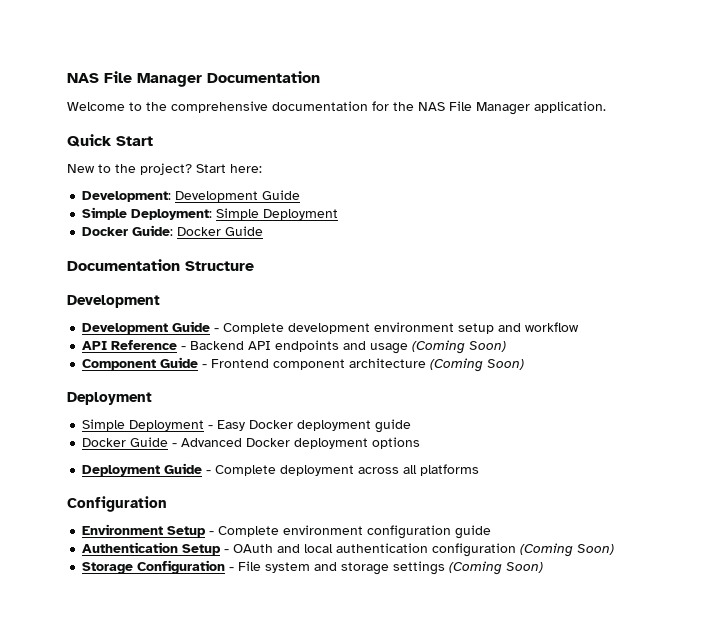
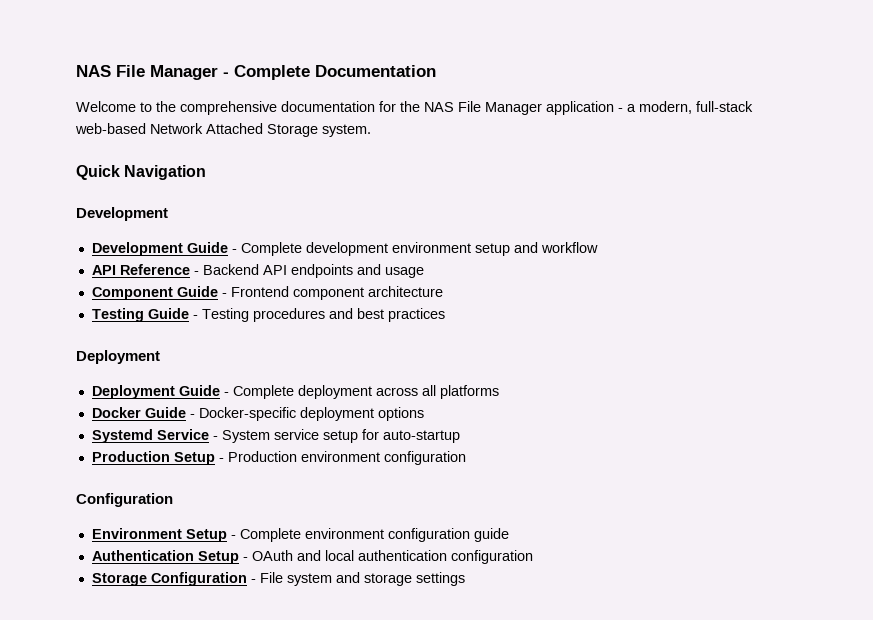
- NAS File Manager Documentation
+ NAS File Manager - Complete Documentation
- Welcome to the comprehensive documentation for the NAS File Manager application.
- Quick Start
- New to the project? Start here:
- Development: Development Guide
- Simple Deployment: Simple Deployment
- Docker Guide: Docker Guide
- Documentation Structure
+ Welcome to the comprehensive documentation for the NAS File Manager application - a modern, full-stack web-based Network Attached Storage system.
+ Quick Navigation
- API Reference - Backend API endpoints and usage (Coming Soon)
+ API Reference - Backend API endpoints and usage
- Component Guide - Frontend component architecture (Coming Soon)
+ Component Guide - Frontend component architecture
+ Testing Guide - Testing procedures and best practices
  Deployment
- Simple Deployment - Easy Docker deployment guide
- Docker Guide - Advanced Docker deployment options
+ Docker Guide - Docker-specific deployment options
+ Systemd Service - System service setup for auto-startup
+ Production Setup - Production environment configuration
- Authentication Setup - OAuth and local authentication configuration (Coming Soon)
+ Authentication Setup - OAuth and local authentication configuration
- Storage Configuration - File system and storage settings (Coming Soon)
+ Storage Configuration - File system and storage settings

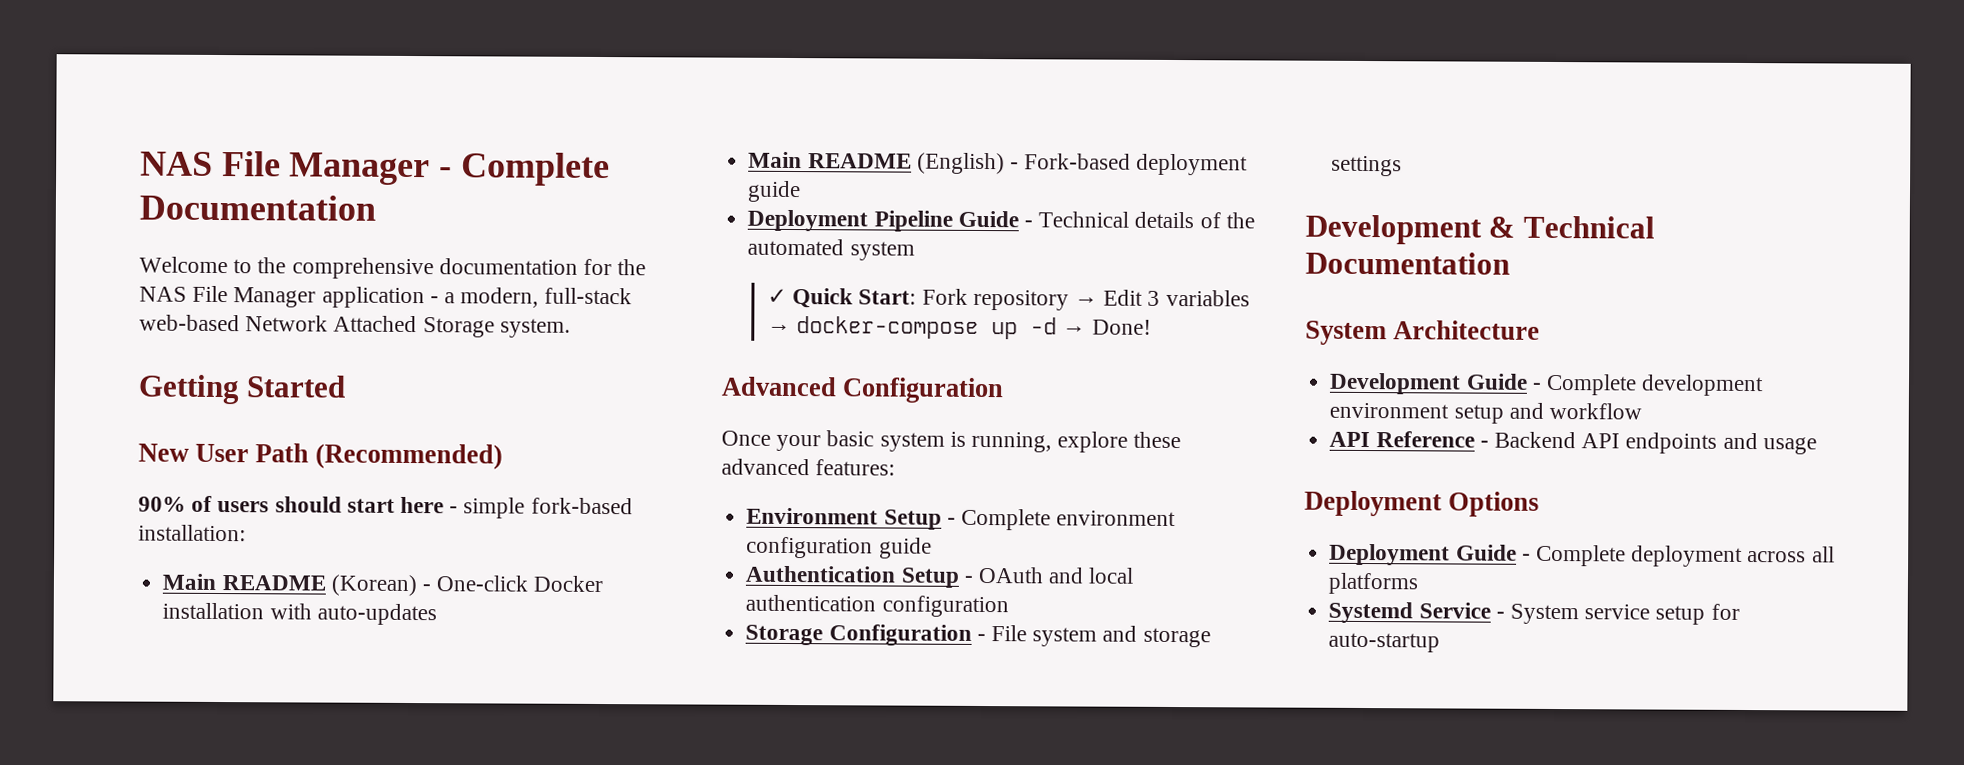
- Quick Navigation
- Development
- Development Guide - Complete development environment setup and workflow
- API Reference - Backend API endpoints and usage
- Component Guide - Frontend component architecture
- Testing Guide - Testing procedures and best practices
- Deployment
- Deployment Guide - Complete deployment across all platforms
- Docker Guide - Docker-specific deployment options
- Systemd Service - System service setup for auto-startup
- Production Setup - Production environment configuration
- Configuration
+ Getting Started
+ New User Path (Recommended)
+ 90% of users should start here - simple fork-based installation:
+ Main README (Korean) - One-click Docker installation with auto-updates
+ Main README (English) - Fork-based deployment guide
+ Deployment Pipeline Guide - Technical details of the automated system
+ ✓ Quick Start: Fork repository → Edit 3 variables → docker-compose up -d → Done!
+ Advanced Configuration
+ Once your basic system is running, explore these advanced features:
+ Development & Technical Documentation
+ System Architecture
+ Development Guide - Complete development environment setup and workflow
+ API Reference - Backend API endpoints and usage
+ Deployment Options
+ Deployment Guide - Complete deployment across all platforms
+ Systemd Service - System service setup for auto-startup

